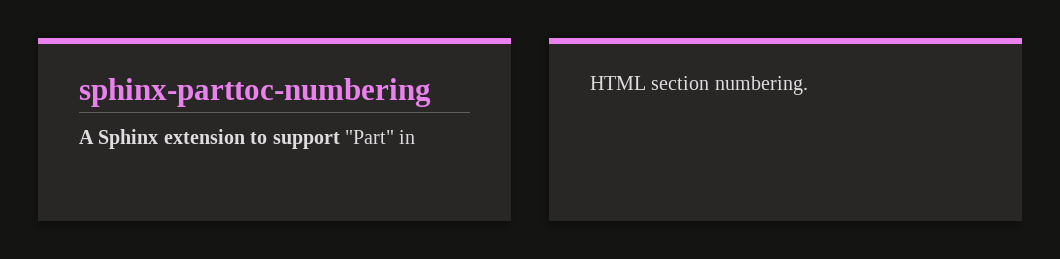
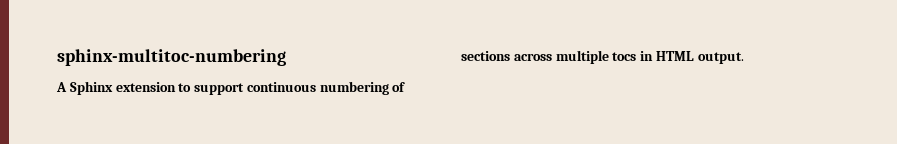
- sphinx-parttoc-numbering
+ sphinx-multitoc-numbering
- A Sphinx extension to support "Part" in HTML section numbering.
+ A Sphinx extension to support continuous numbering of sections across multiple tocs in HTML output.

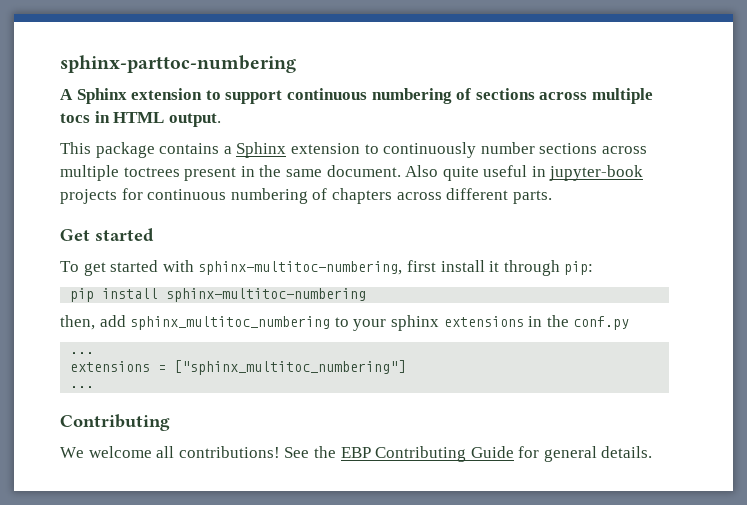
- sphinx-multitoc-numbering
+ sphinx-parttoc-numbering
+ This package contains a Sphinx extension to continuously number sections across multiple toctrees present in the same document. Also quite useful in jupyter-book projects for continuous numbering of chapters across different parts.
+ Get started
+ To get started with sphinx-multitoc-numbering, first install it through pip:
+ pip install sphinx-multitoc-numbering
+ then, add sphinx_multitoc_numbering to your sphinx extensions in the conf.py
+ ...
+ extensions = ["sphinx_multitoc_numbering"]
+ ...
+ Contributing
+ We welcome all contributions! See the EBP Contributing Guide for general details.

